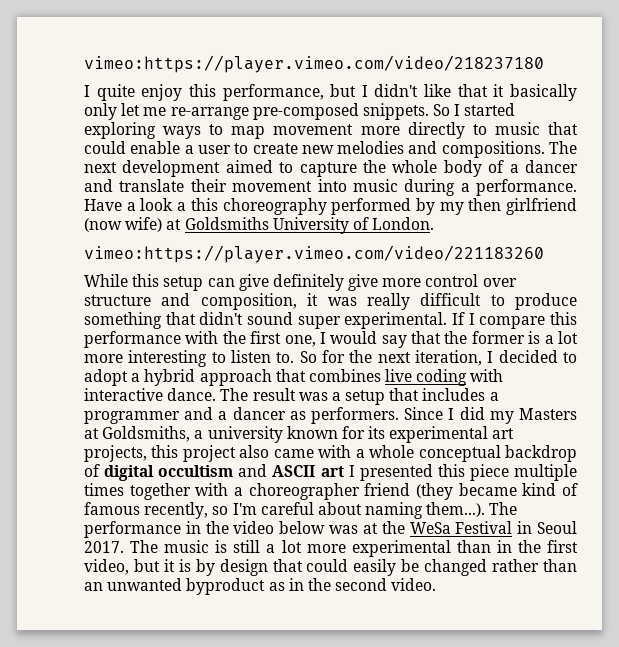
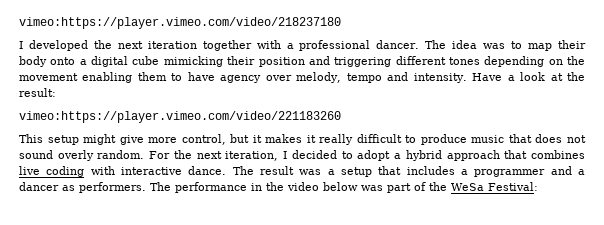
- I quite enjoy this performance, but I didn't like that it basically only let me re-arrange pre-composed snippets. So I started exploring ways to map movement more directly to music that could enable a user to create new melodies and compositions. The next development aimed to capture the whole body of a dancer and translate their movement into music during a performance. Have a look a this choreography performed by my then girlfriend (now wife) at Goldsmiths University of London.
+ I developed the next iteration together with a professional dancer. The idea was to map their body onto a digital cube mimicking their position and triggering different tones depending on the movement enabling them to have agency over melody, tempo and intensity. Have a look at the result:
  vimeo:https://player.vimeo.com/video/221183260
- While this setup can give definitely give more control over structure and composition, it was really difficult to produce something that didn't sound super experimental. If I compare this performance with the first one, I would say that the former is a lot more interesting to listen to. So for the next iteration, I decided to adopt a hybrid approach that combines live coding with interactive dance.
+ This setup might give more control, but it makes it really difficult to produce music that does not sound overly random. For the next iteration, I decided to adopt a hybrid approach that combines live coding with interactive dance.
- Since I did my Masters at Goldsmiths, a university known for its experimental art projects, this project also came with a whole conceptual backdrop of digital occultism and ASCII art I presented this piece multiple times together with a choreographer friend (they became kind of famous recently, so I'm careful about naming them...). The performance in the video below was at the WeSa Festival in Seoul 2017. The music is still a lot more experimental than in the first video, but it is by design that could easily be changed rather than an unwanted byproduct as in the second video.
+ The performance in the video below was part of the WeSa Festival:

